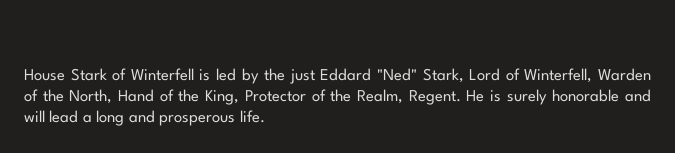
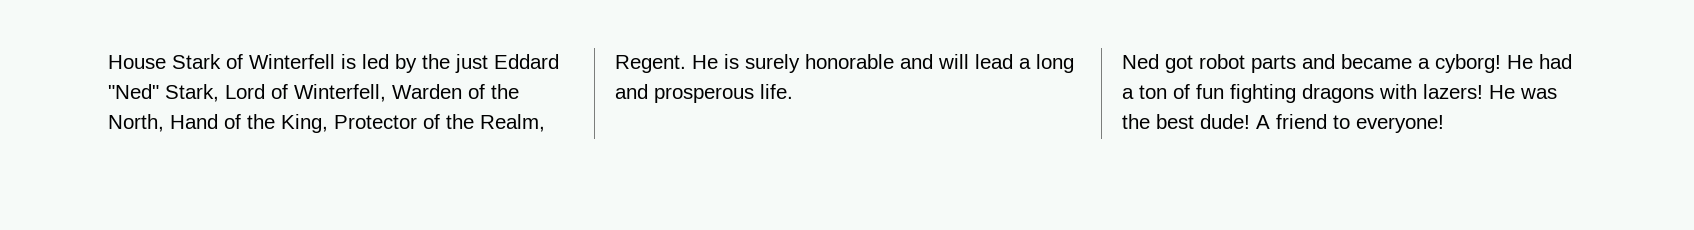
+ Ned got robot parts and became a cyborg! He had a ton of fun fighting dragons with lazers! He was the best dude! A friend to everyone!

